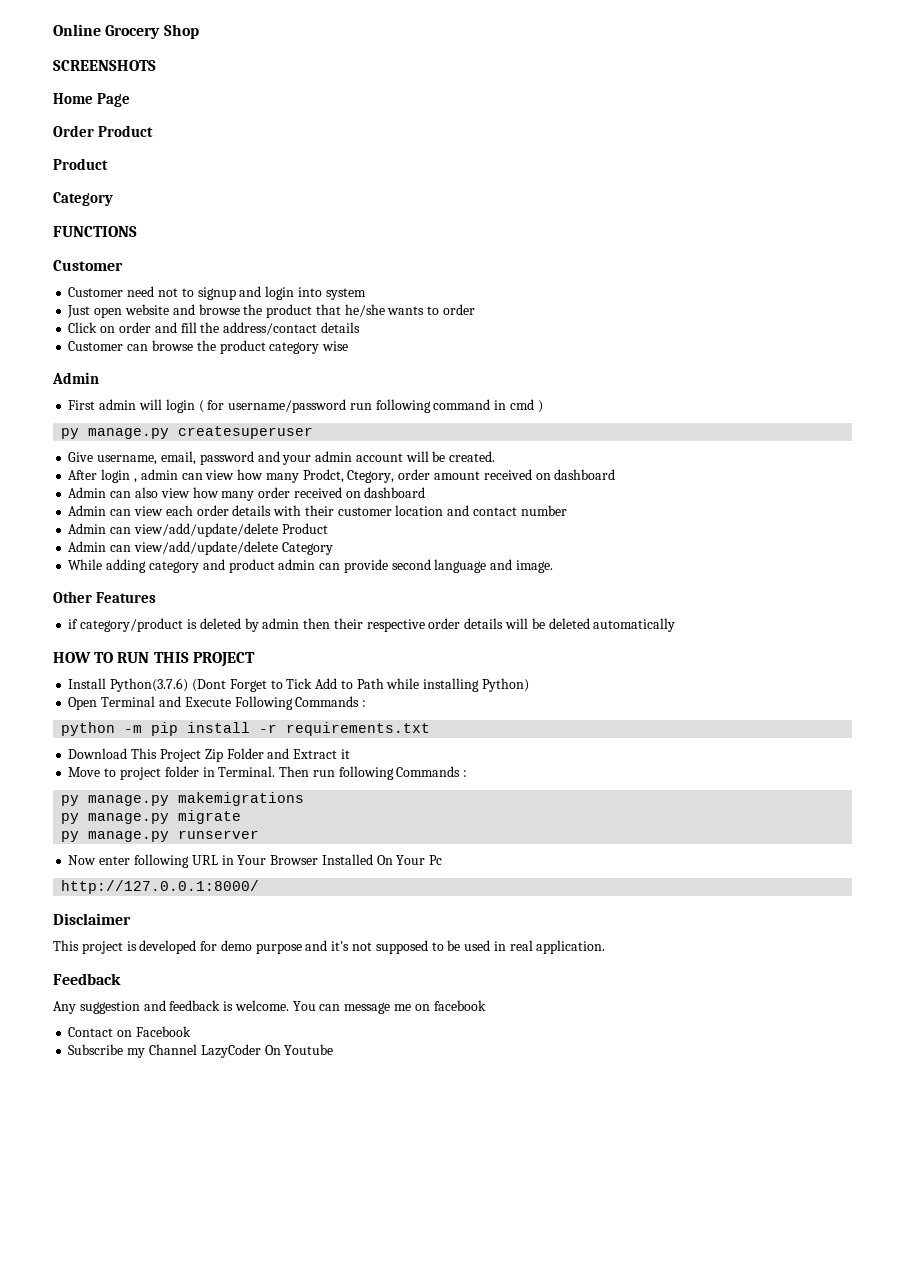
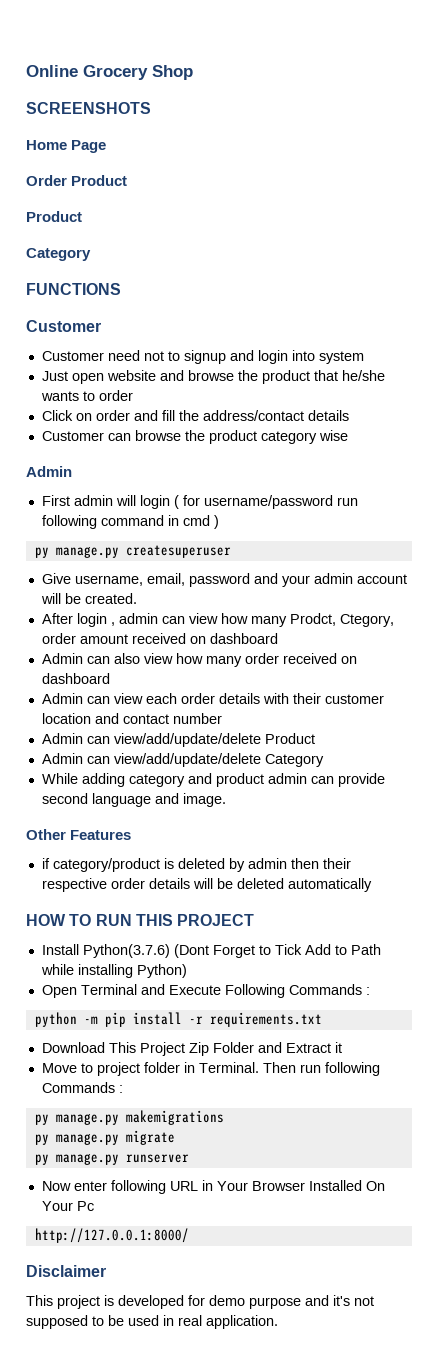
- Feedback
- Any suggestion and feedback is welcome. You can message me on facebook
- Contact on Facebook
- Subscribe my Channel LazyCoder On Youtube

